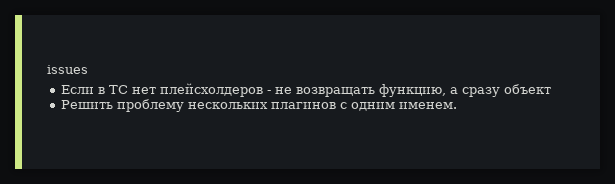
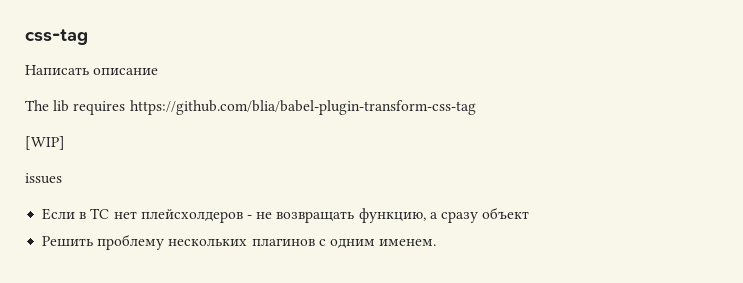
+ css-tag
+ Написать описание
+ The lib requires https://github.com/blia/babel-plugin-transform-css-tag
+ [WIP]

